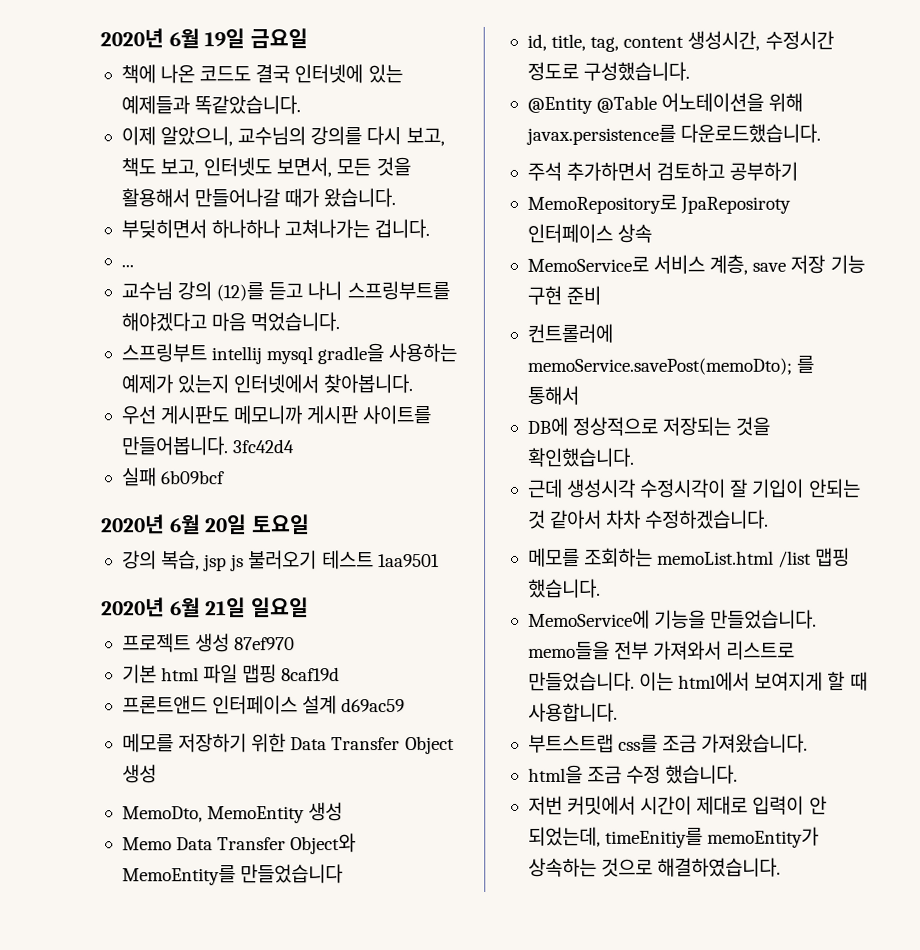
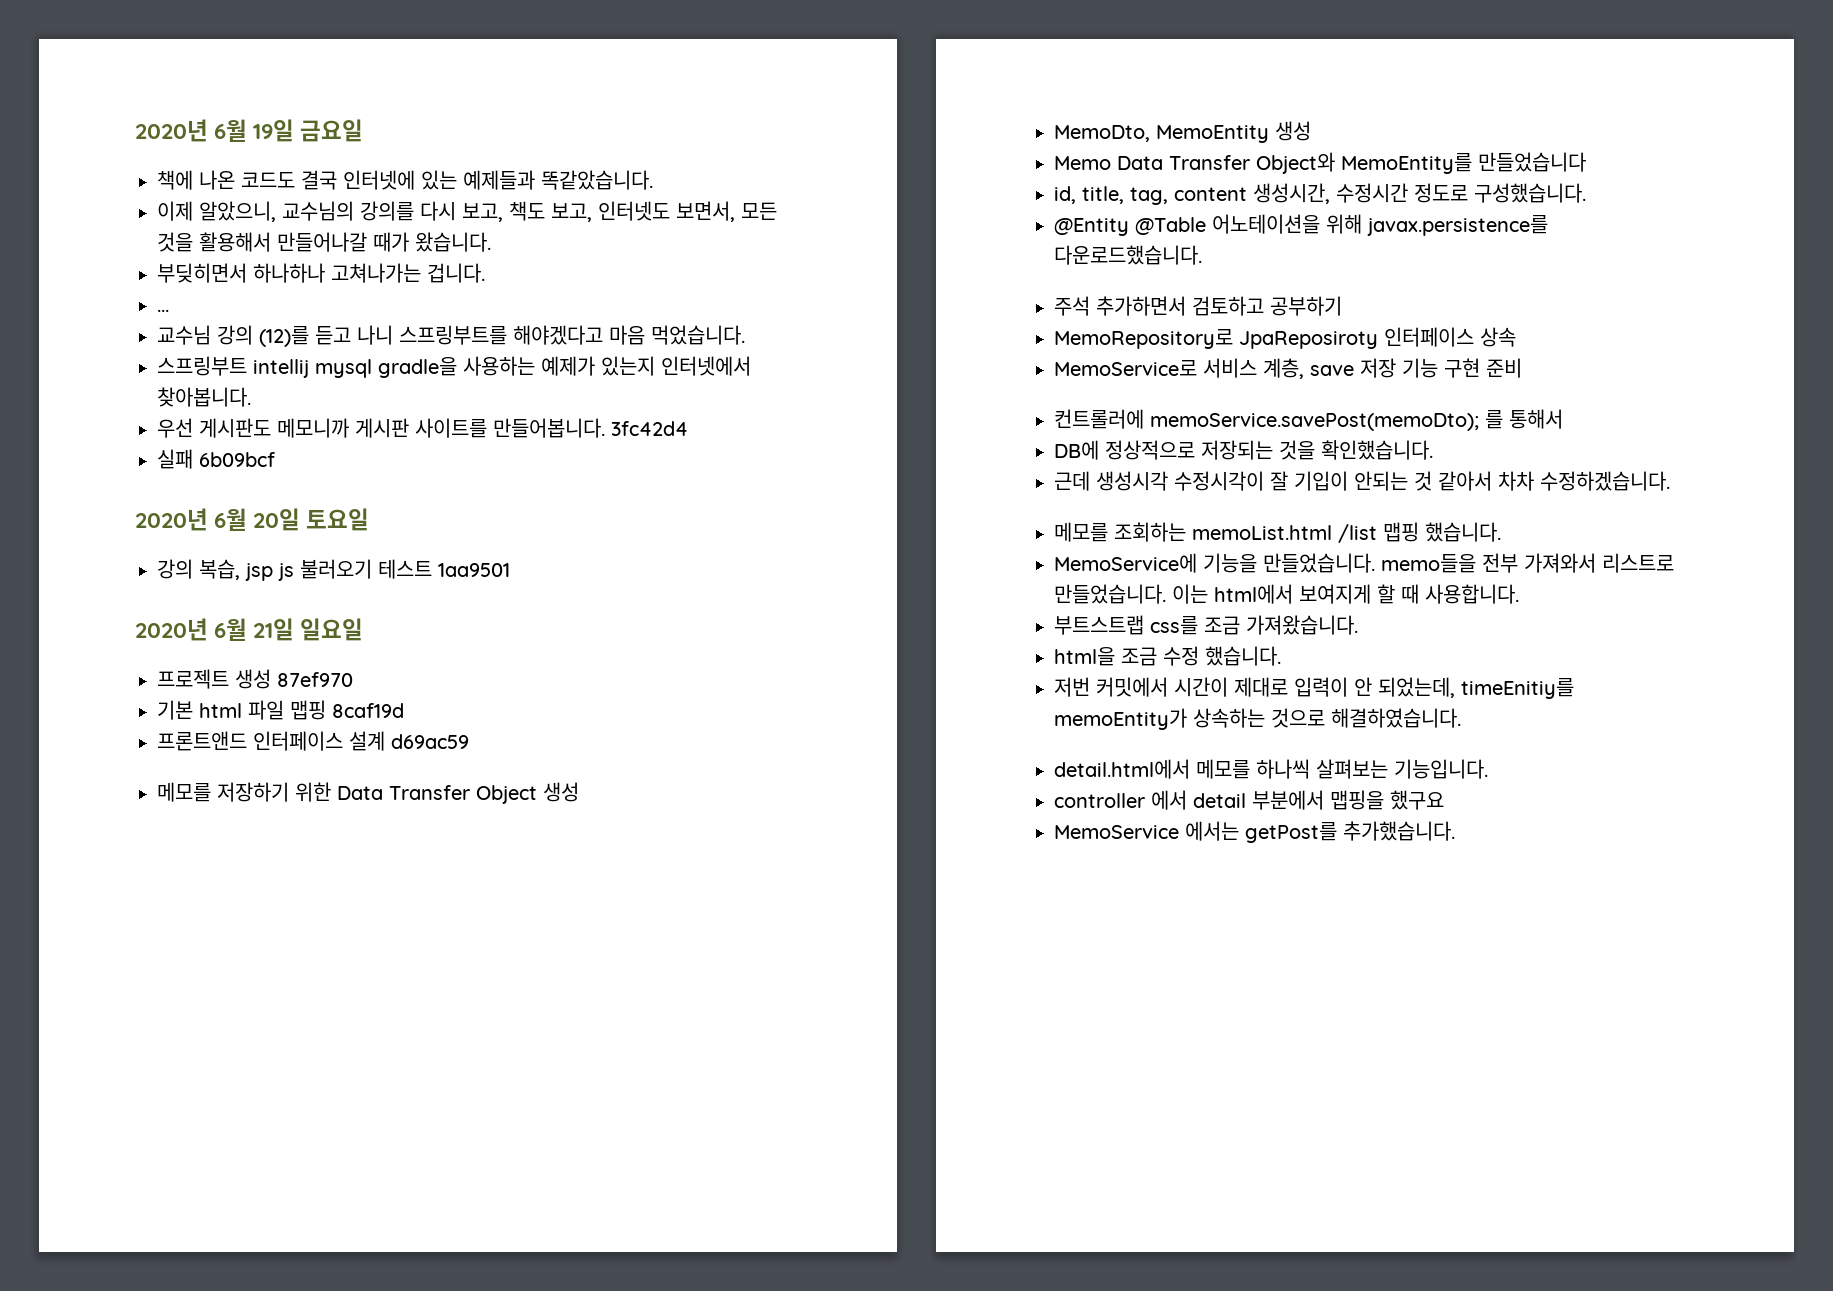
+ detail.html에서 메모를 하나씩 살펴보는 기능입니다.
+ controller 에서 detail 부분에서 맵핑을 했구요
+ MemoService 에서는 getPost를 추가했습니다.

